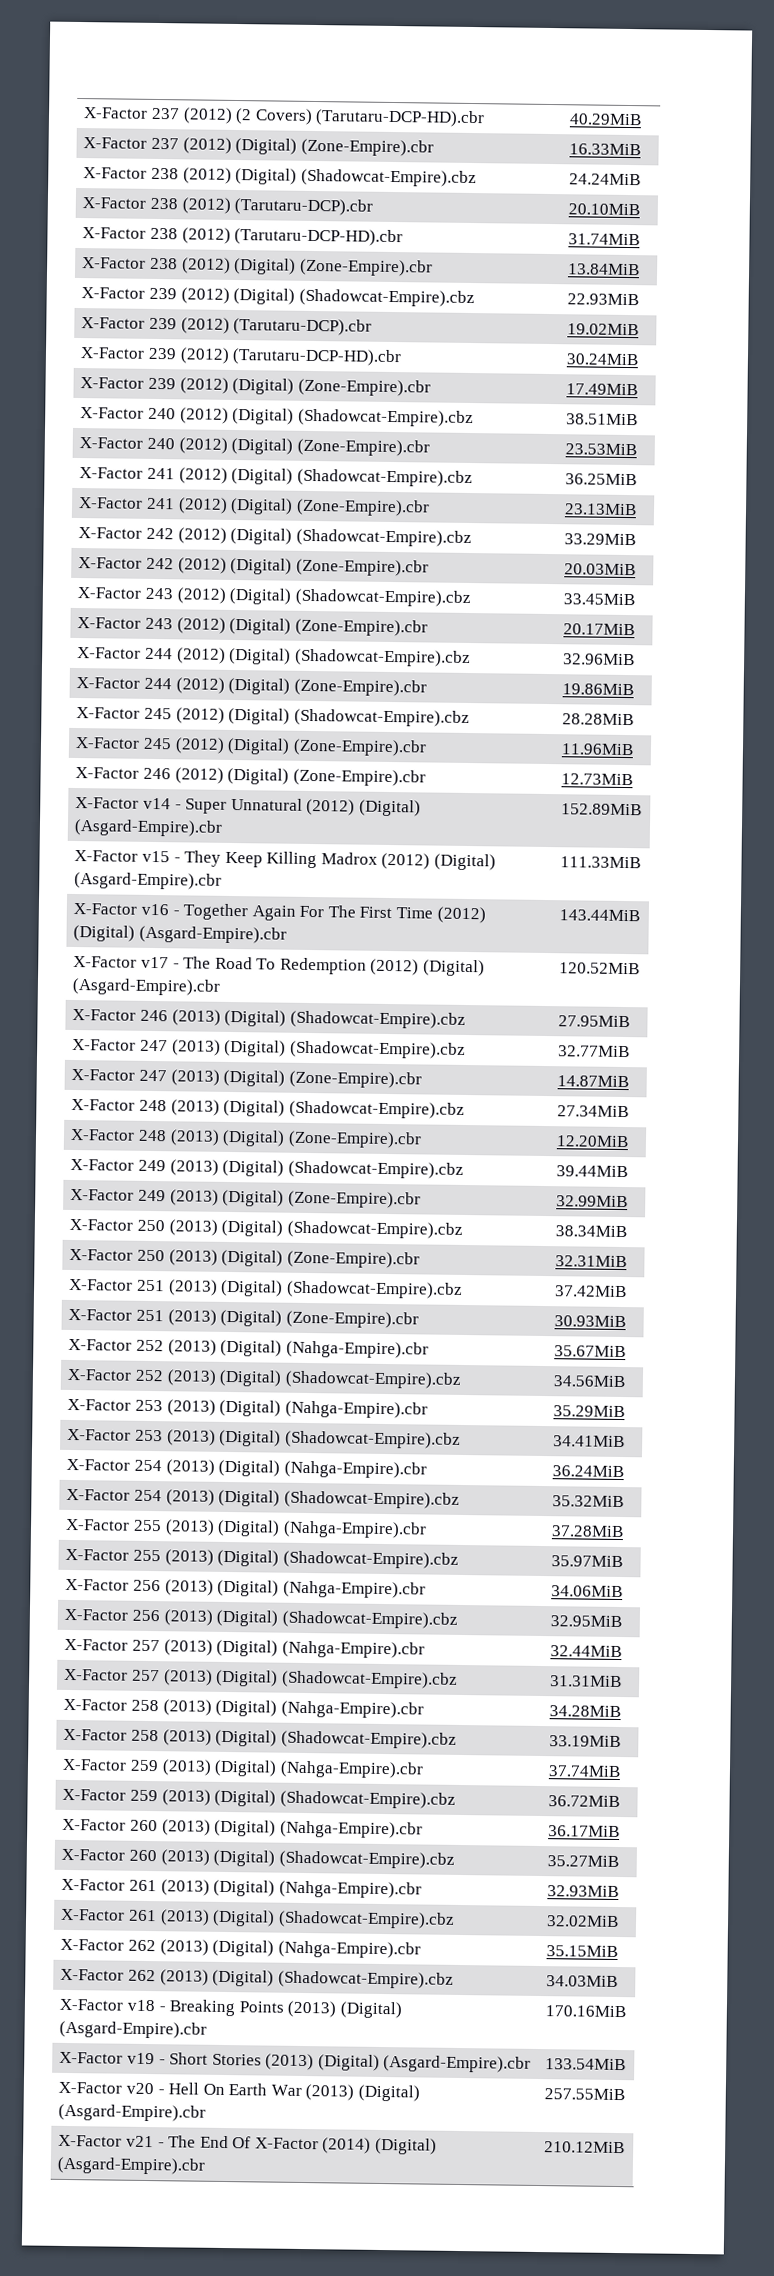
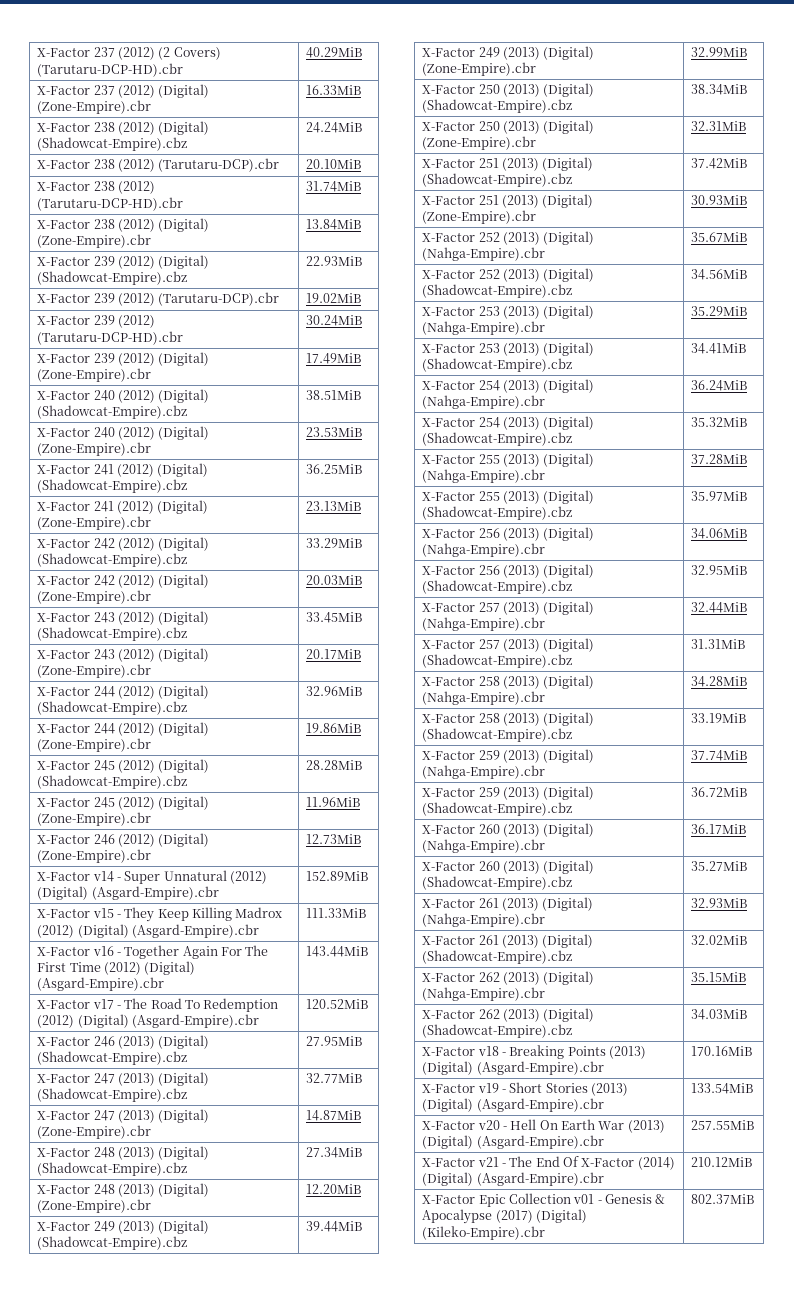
+ X-Factor Epic Collection v01 - Genesis & Apocalypse (2017) (Digital) (Kileko-Empire).cbr | 802.37MiB

